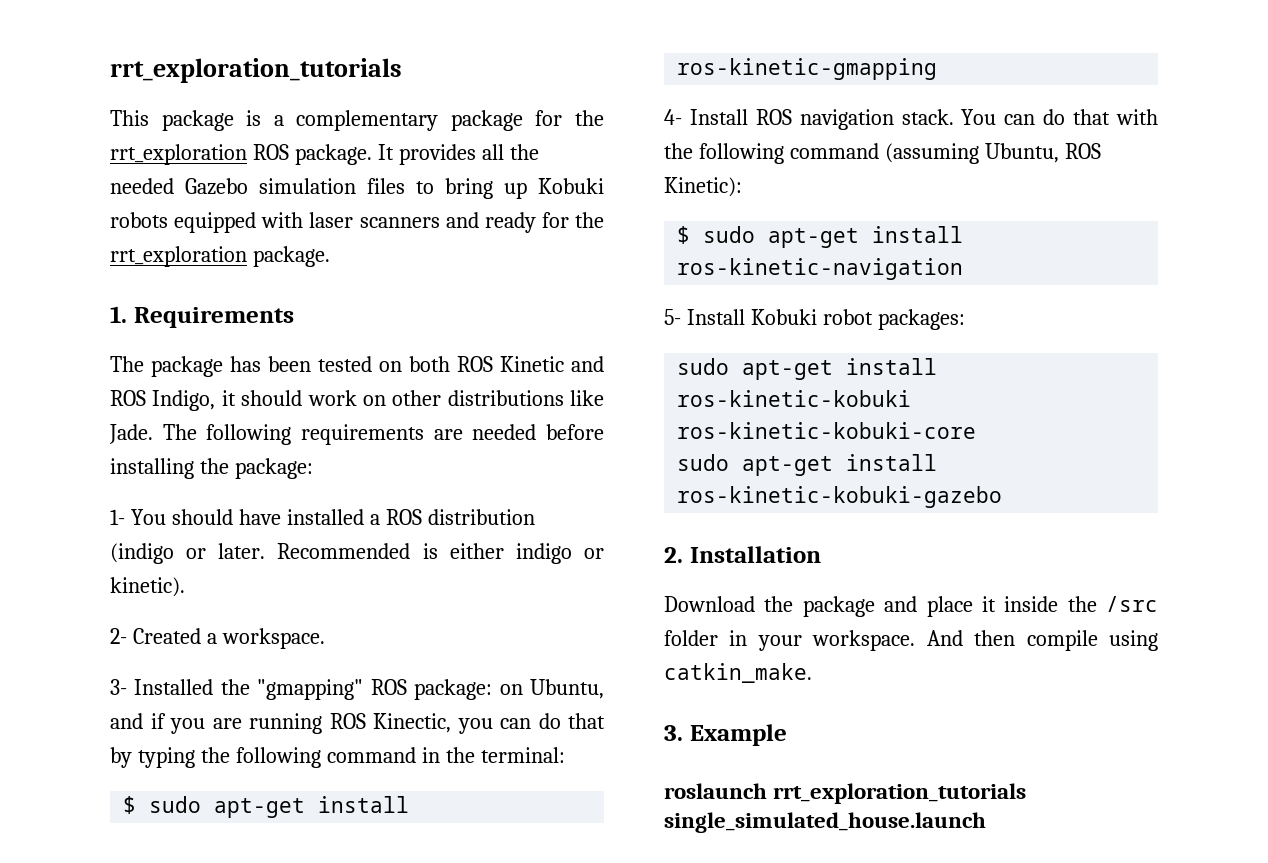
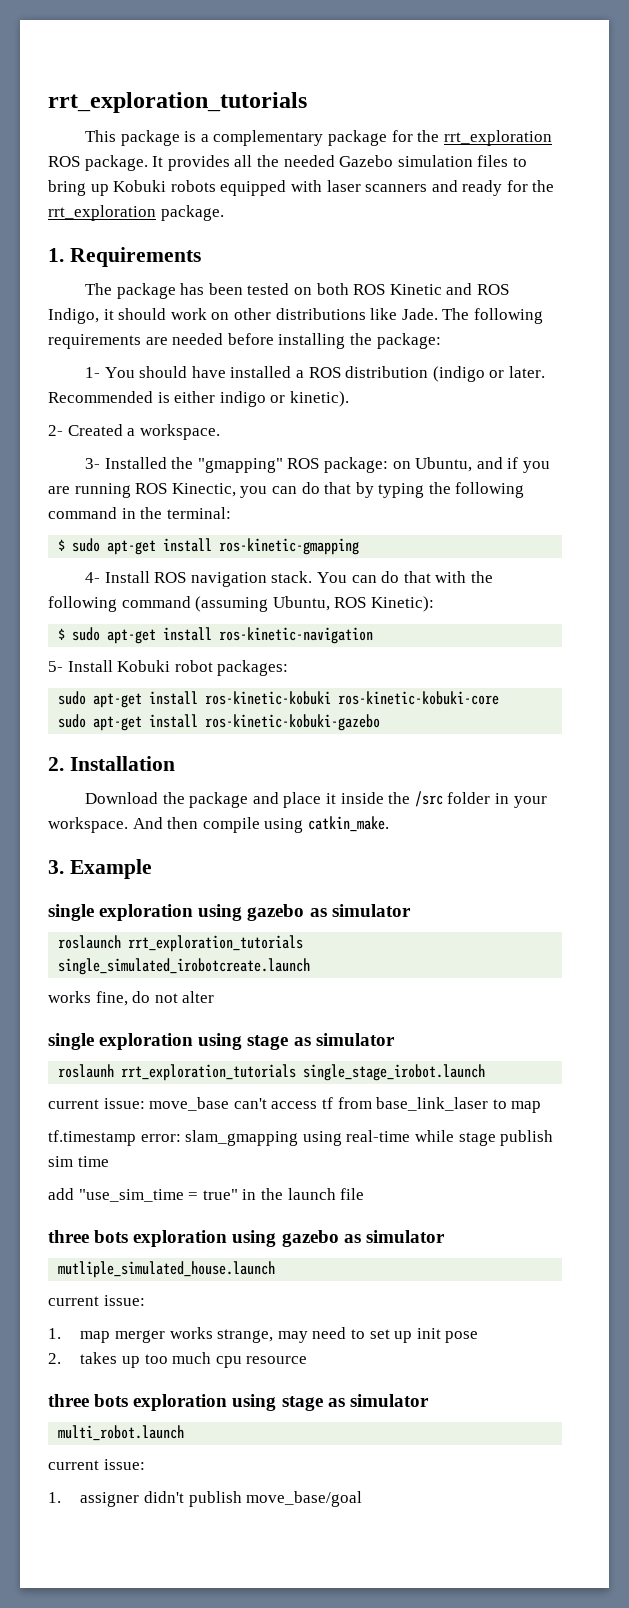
- roslaunch rrt_exploration_tutorials single_simulated_house.launch
+ single exploration using gazebo as simulator
+ roslaunch rrt_exploration_tutorials single_simulated_irobotcreate.launch
+ works fine, do not alter
+ single exploration using stage as simulator
+ roslaunh rrt_exploration_tutorials single_stage_irobot.launch
+ current issue: move_base can't access tf from base_link_laser to map
+ tf.timestamp error: slam_gmapping using real-time while stage publish sim time
+ add "use_sim_time = true" in the launch file
+ three bots exploration using gazebo as simulator
+ mutliple_simulated_house.launch
+ current issue:
+ 1. map merger works strange, may need to set up init pose
+ 2. takes up too much cpu resource
+ three bots exploration using stage as simulator
+ multi_robot.launch
+ current issue:
+ 1. assigner didn't publish move_base/goal

